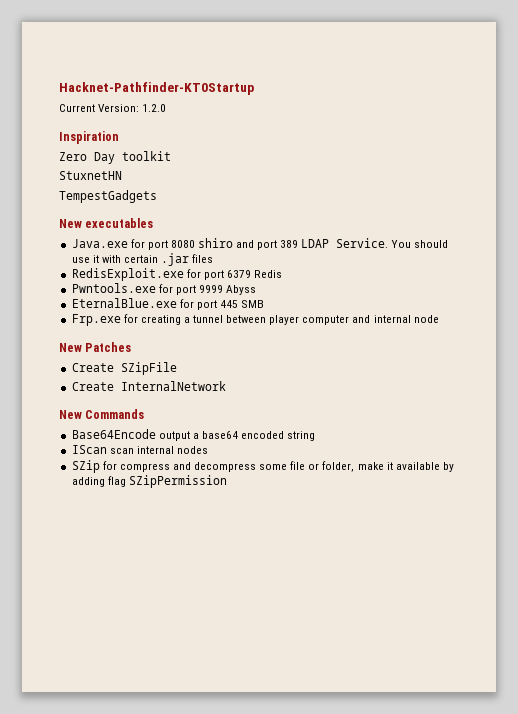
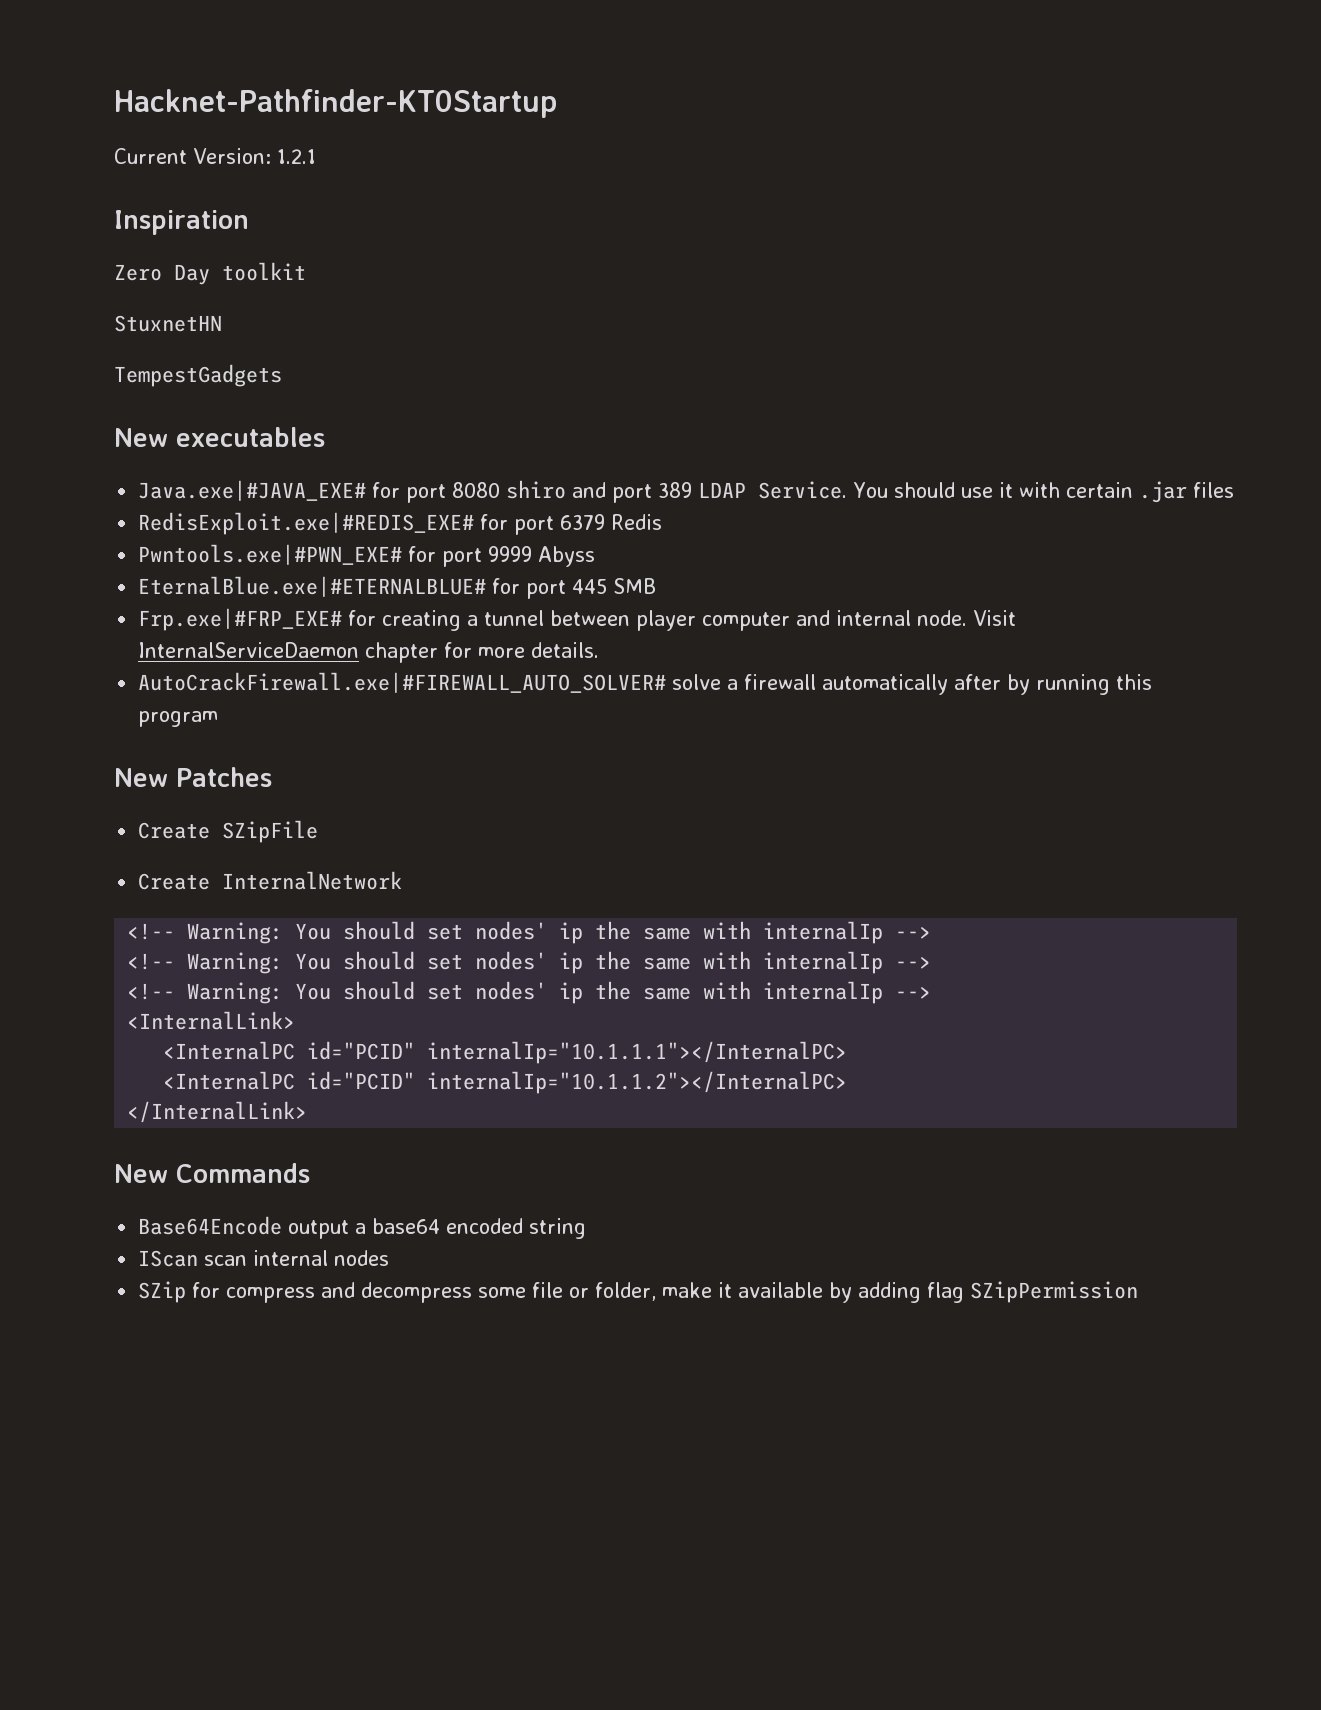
- Current Version: 1.2.0
+ Current Version: 1.2.1
- Java.exe for port 8080 shiro and port 389 LDAP Service.
+ Java.exe|#JAVA_EXE# for port 8080 shiro and port 389 LDAP Service.
- RedisExploit.exe for port 6379 Redis
+ RedisExploit.exe|#REDIS_EXE# for port 6379 Redis
- Pwntools.exe for port 9999 Abyss
+ Pwntools.exe|#PWN_EXE# for port 9999 Abyss
- EternalBlue.exe for port 445 SMB
+ EternalBlue.exe|#ETERNALBLUE# for port 445 SMB
- Frp.exe for creating a tunnel between player computer and internal node
+ Frp.exe|#FRP_EXE# for creating a tunnel between player computer and internal node. Visit InternalServiceDaemon chapter for more details.
+ AutoCrackFirewall.exe|#FIREWALL_AUTO_SOLVER# solve a firewall automatically after by running this program
  Create InternalNetwork
+ <!-- Warning: You should set nodes' ip the same with internalIp -->
+ <!-- Warning: You should set nodes' ip the same with internalIp -->
+ <!-- Warning: You should set nodes' ip the same with internalIp -->
+ <InternalLink>
+ <InternalPC id="PCID" internalIp="10.1.1.1"></InternalPC>
+ <InternalPC id="PCID" internalIp="10.1.1.2"></InternalPC>
+ </InternalLink>

